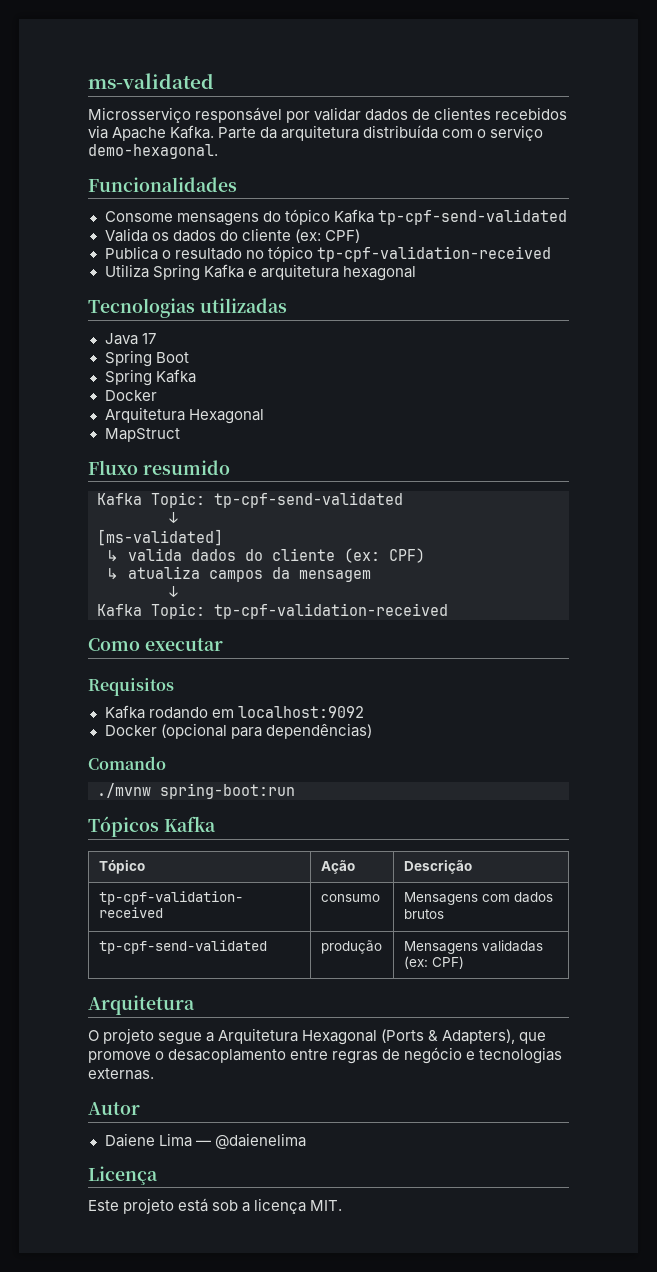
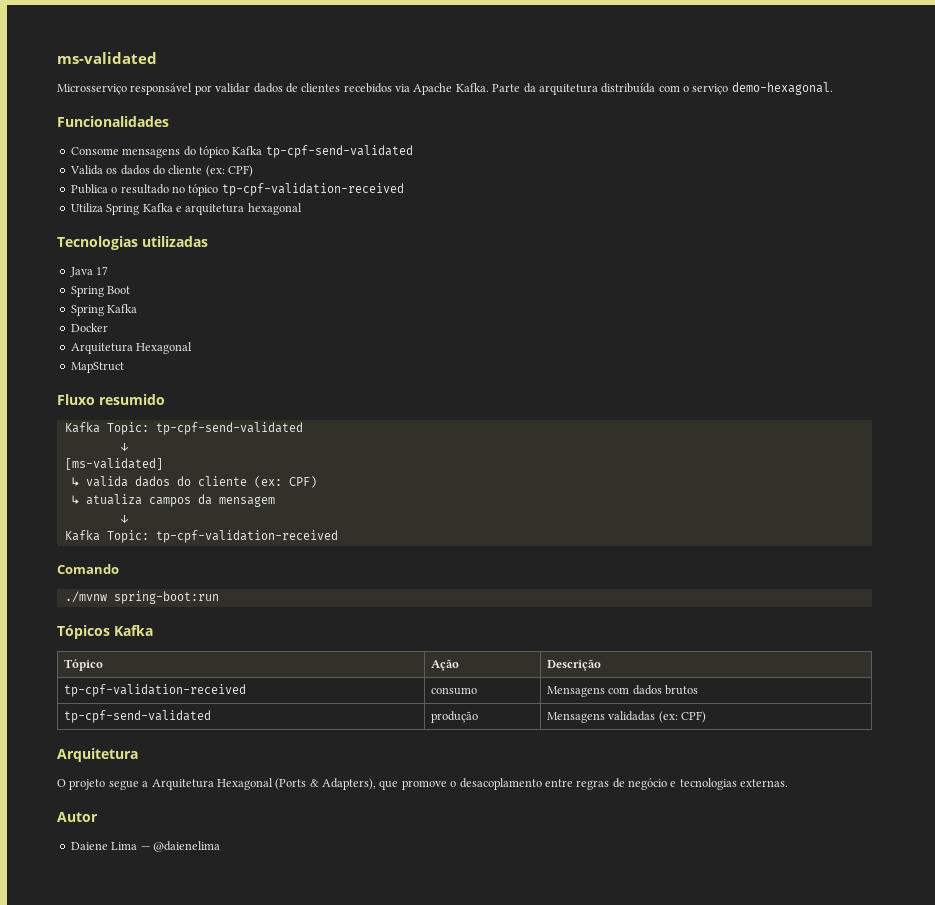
- Como executar
- Requisitos
- Kafka rodando em localhost:9092
- Docker (opcional para dependências)
- Licença
- Este projeto está sob a licença MIT.

